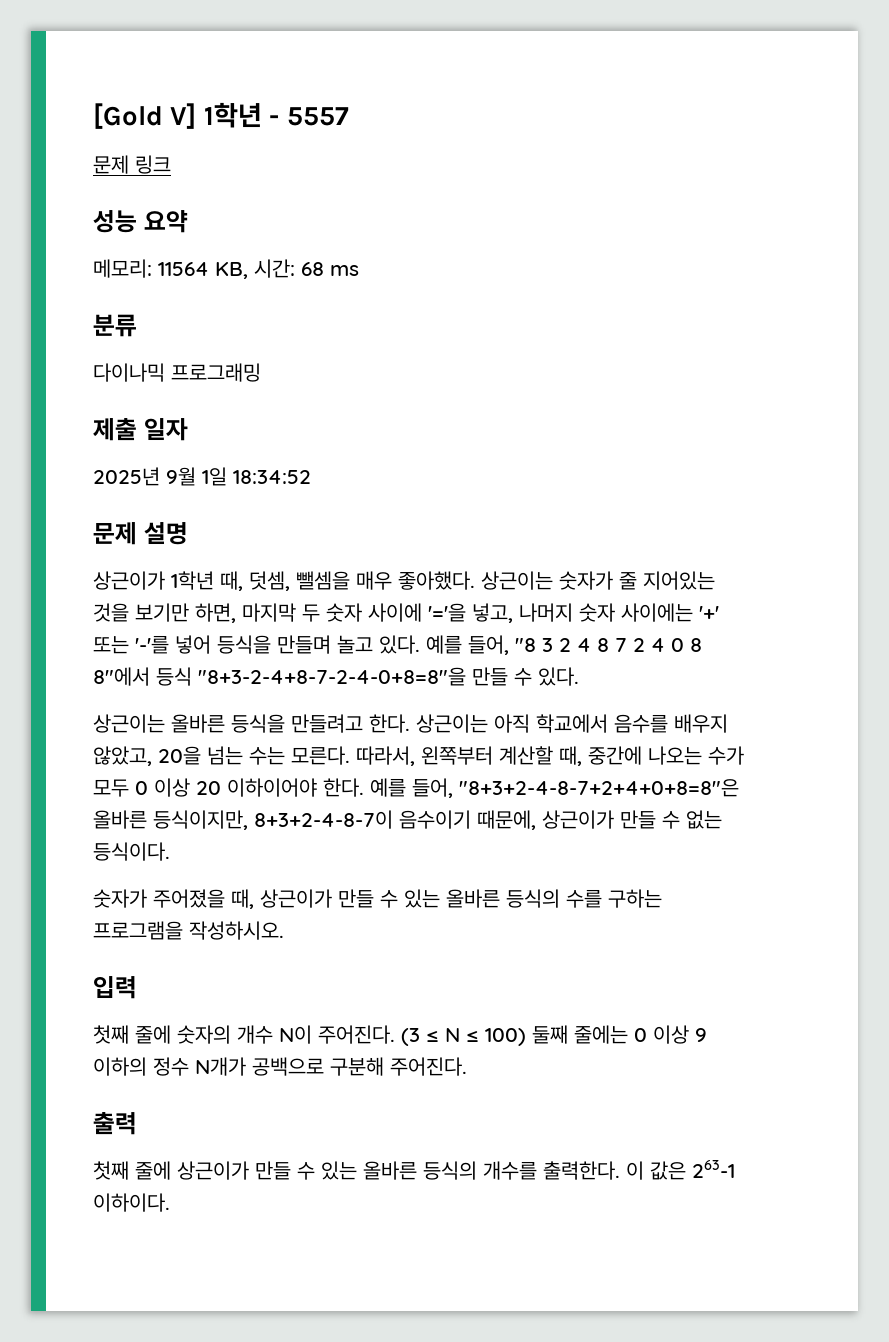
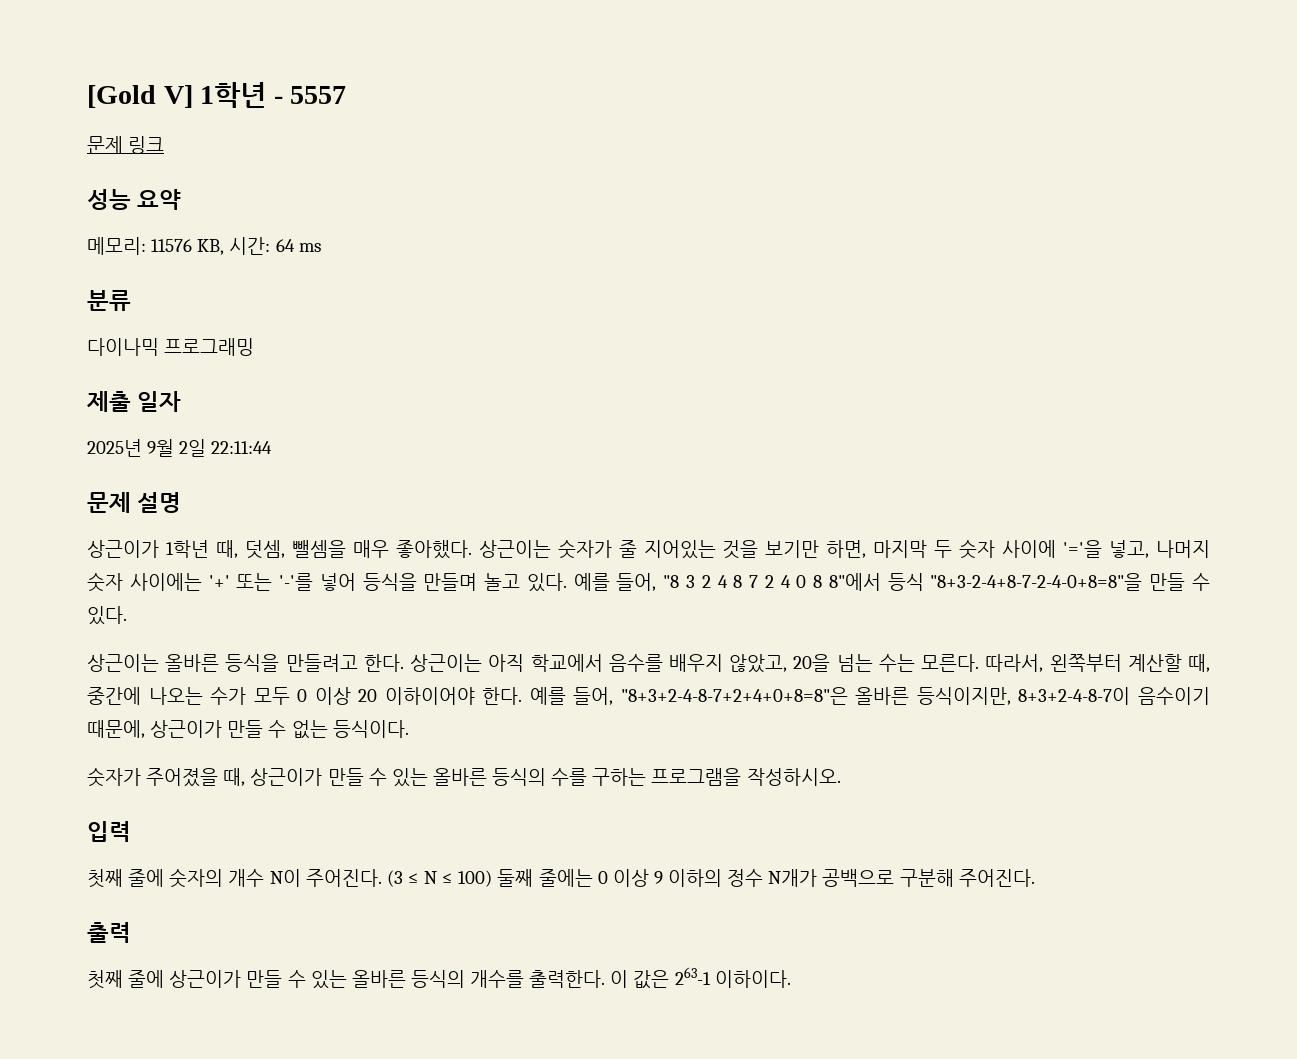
- 메모리: 11564 KB, 시간: 68 ms
+ 메모리: 11576 KB, 시간: 64 ms
- 2025년 9월 1일 18:34:52
+ 2025년 9월 2일 22:11:44

